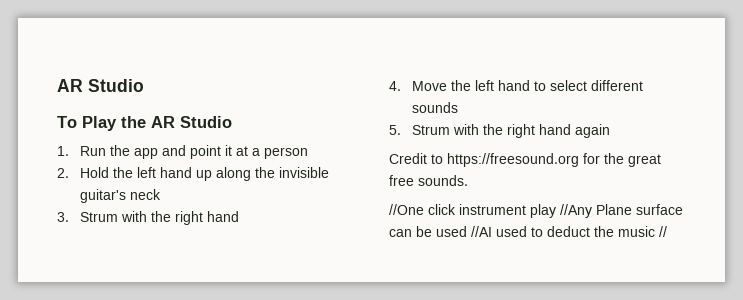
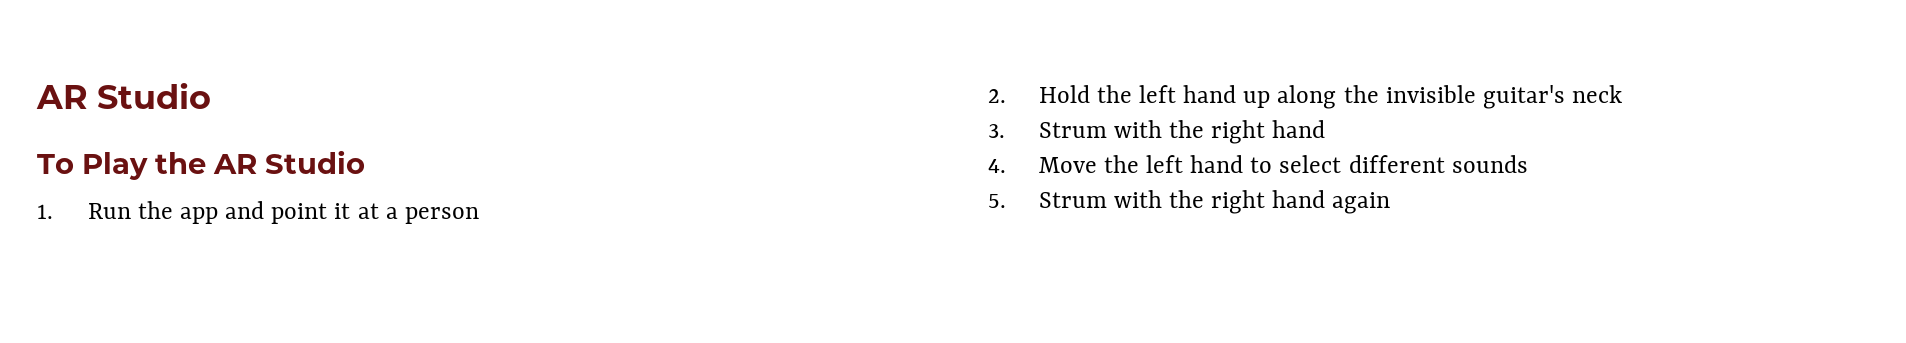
- Credit to https://freesound.org for the great free sounds.
- //One click instrument play //Any Plane surface can be used //AI used to deduct the music //

